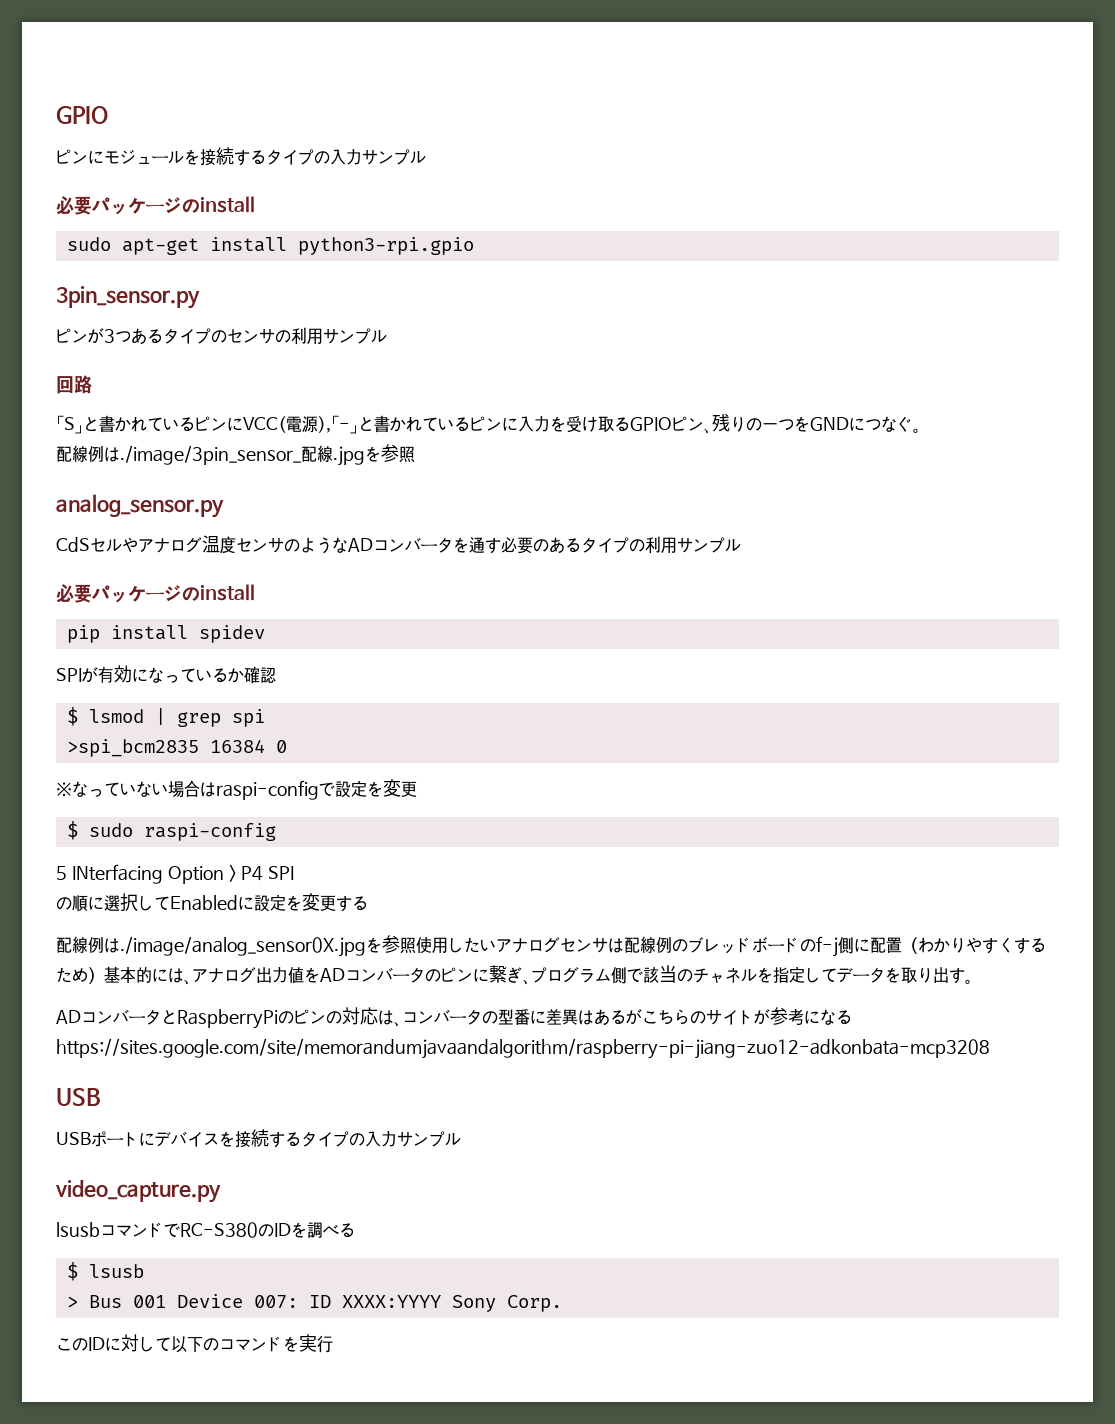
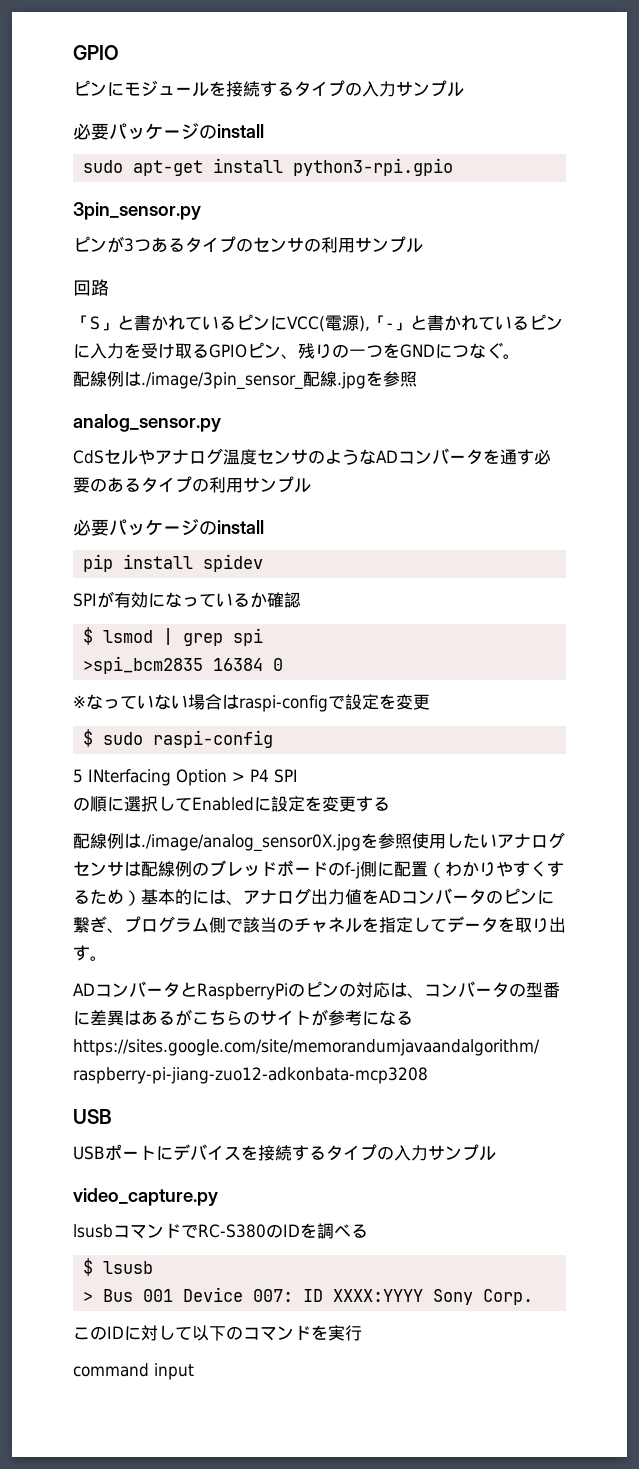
+ command input

